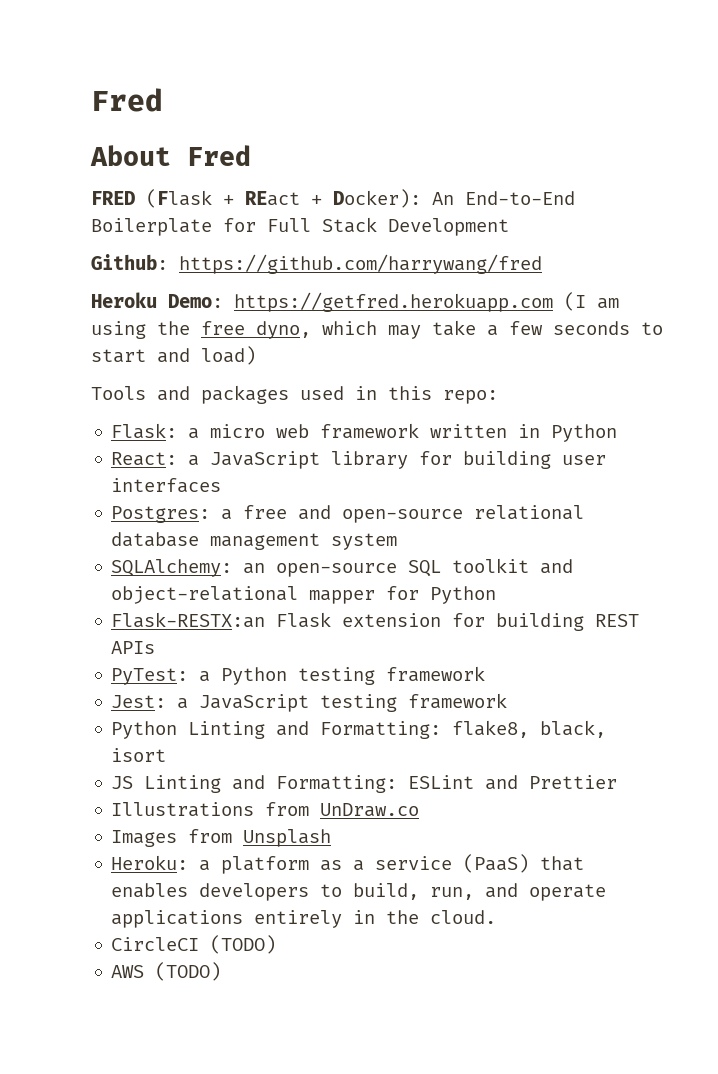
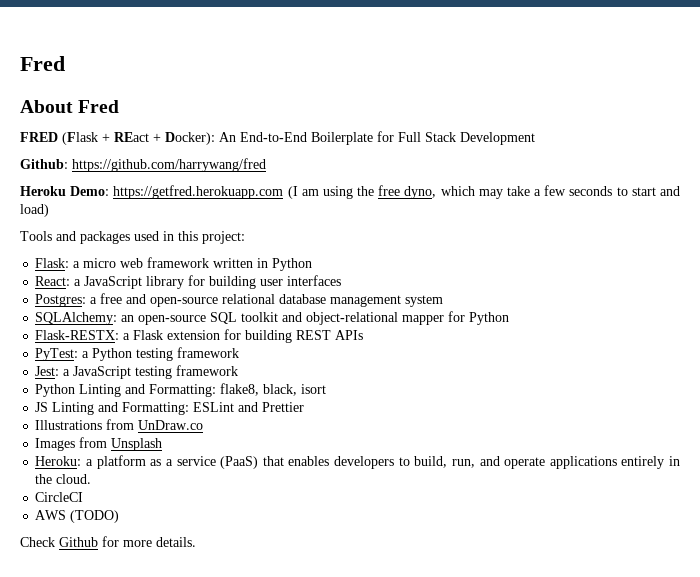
- Tools and packages used in this repo:
+ Tools and packages used in this project:
- Flask-RESTX:an Flask extension for building REST APIs
+ Flask-RESTX: a Flask extension for building REST APIs
- CircleCI (TODO)
+ CircleCI
+ Check Github for more details.

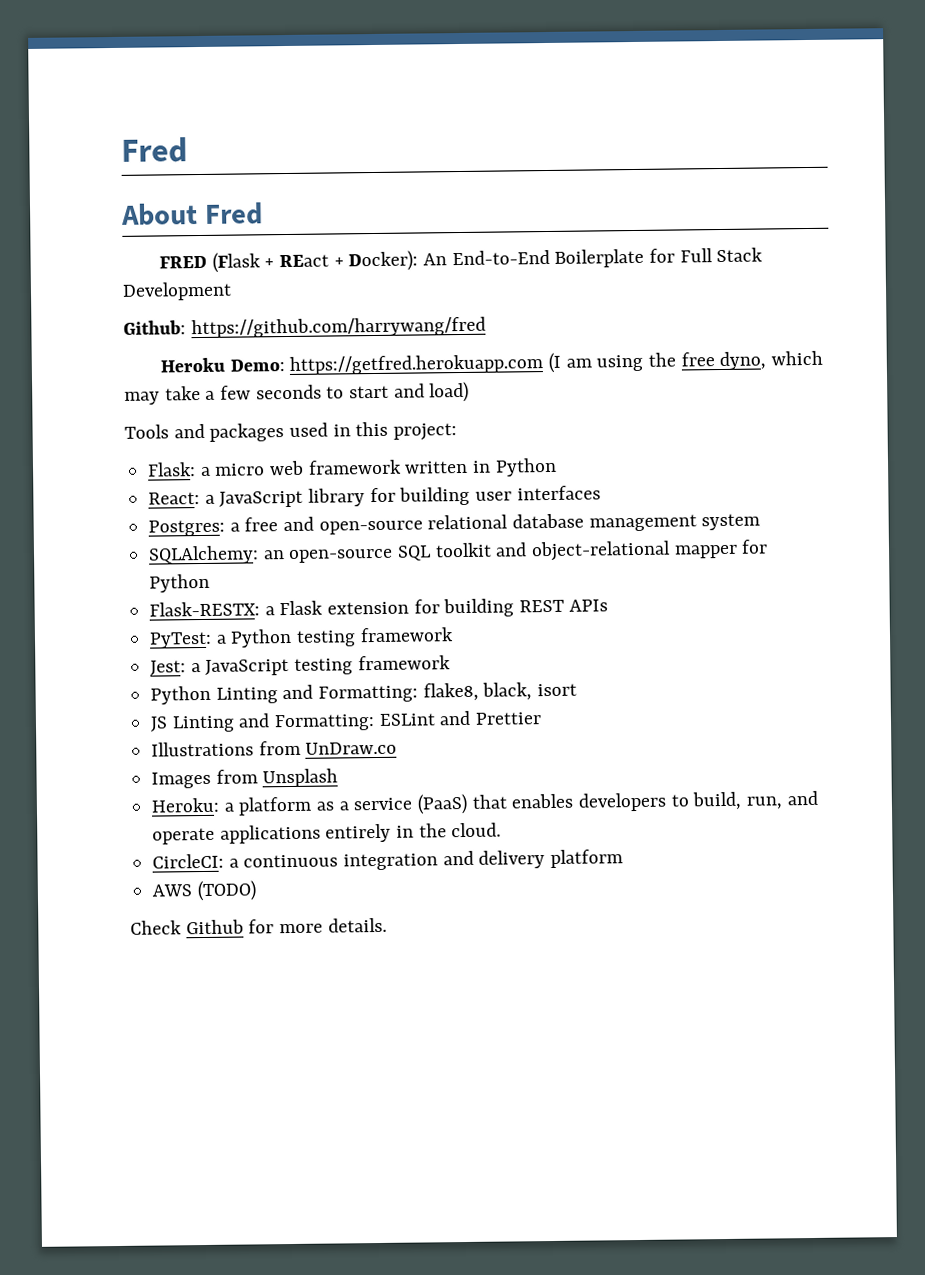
- CircleCI
+ CircleCI: a continuous integration and delivery platform

